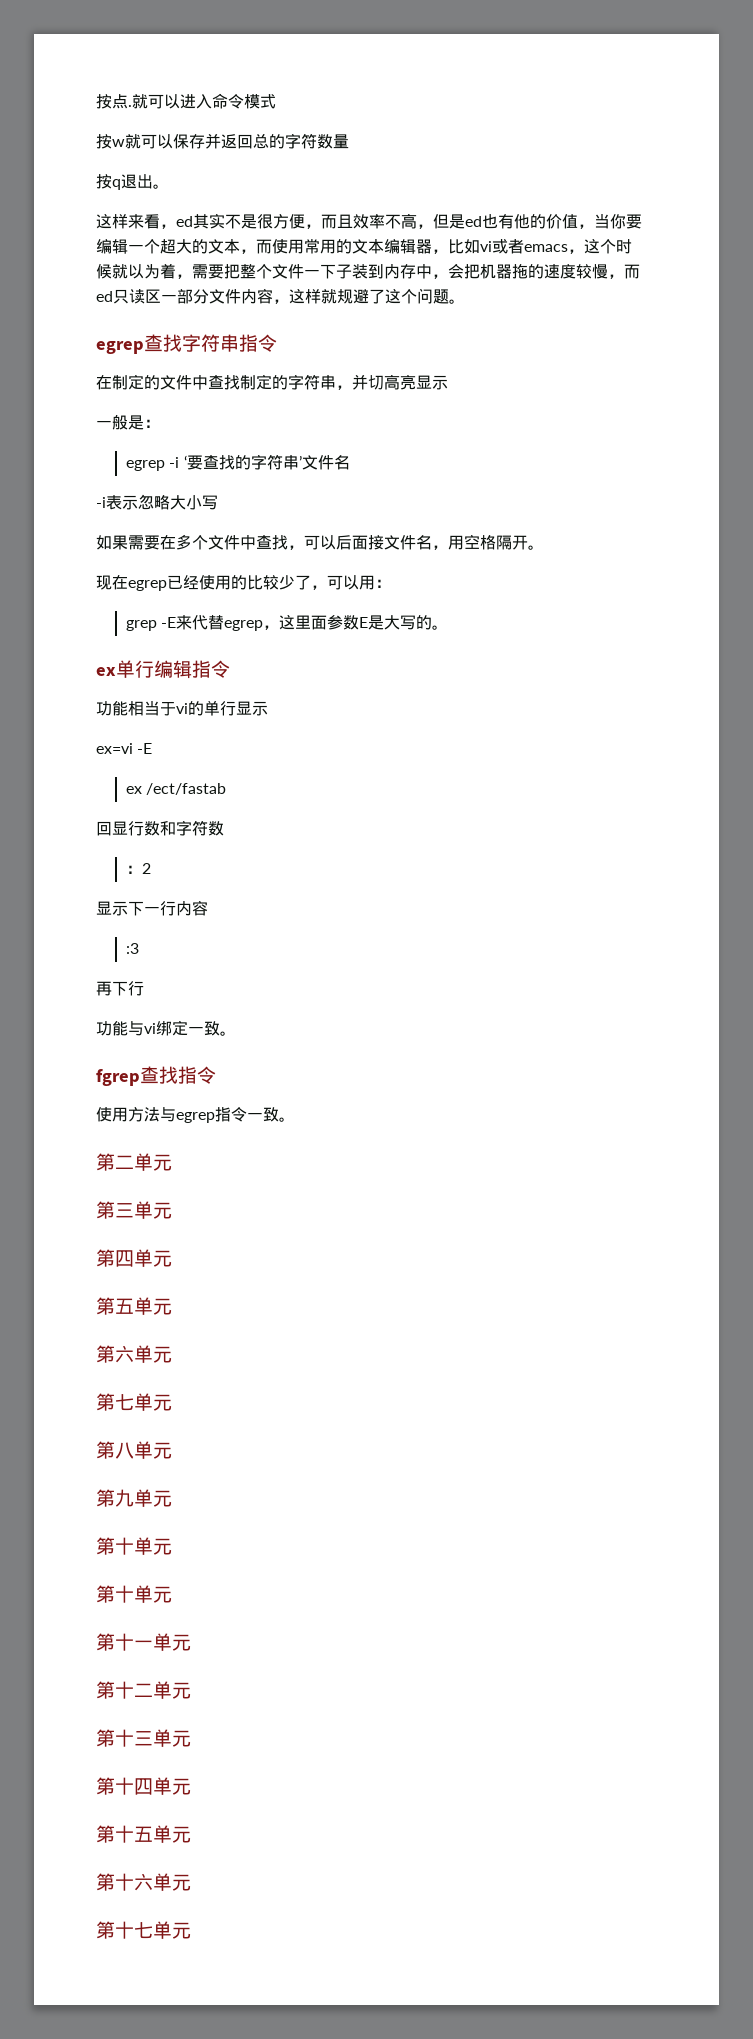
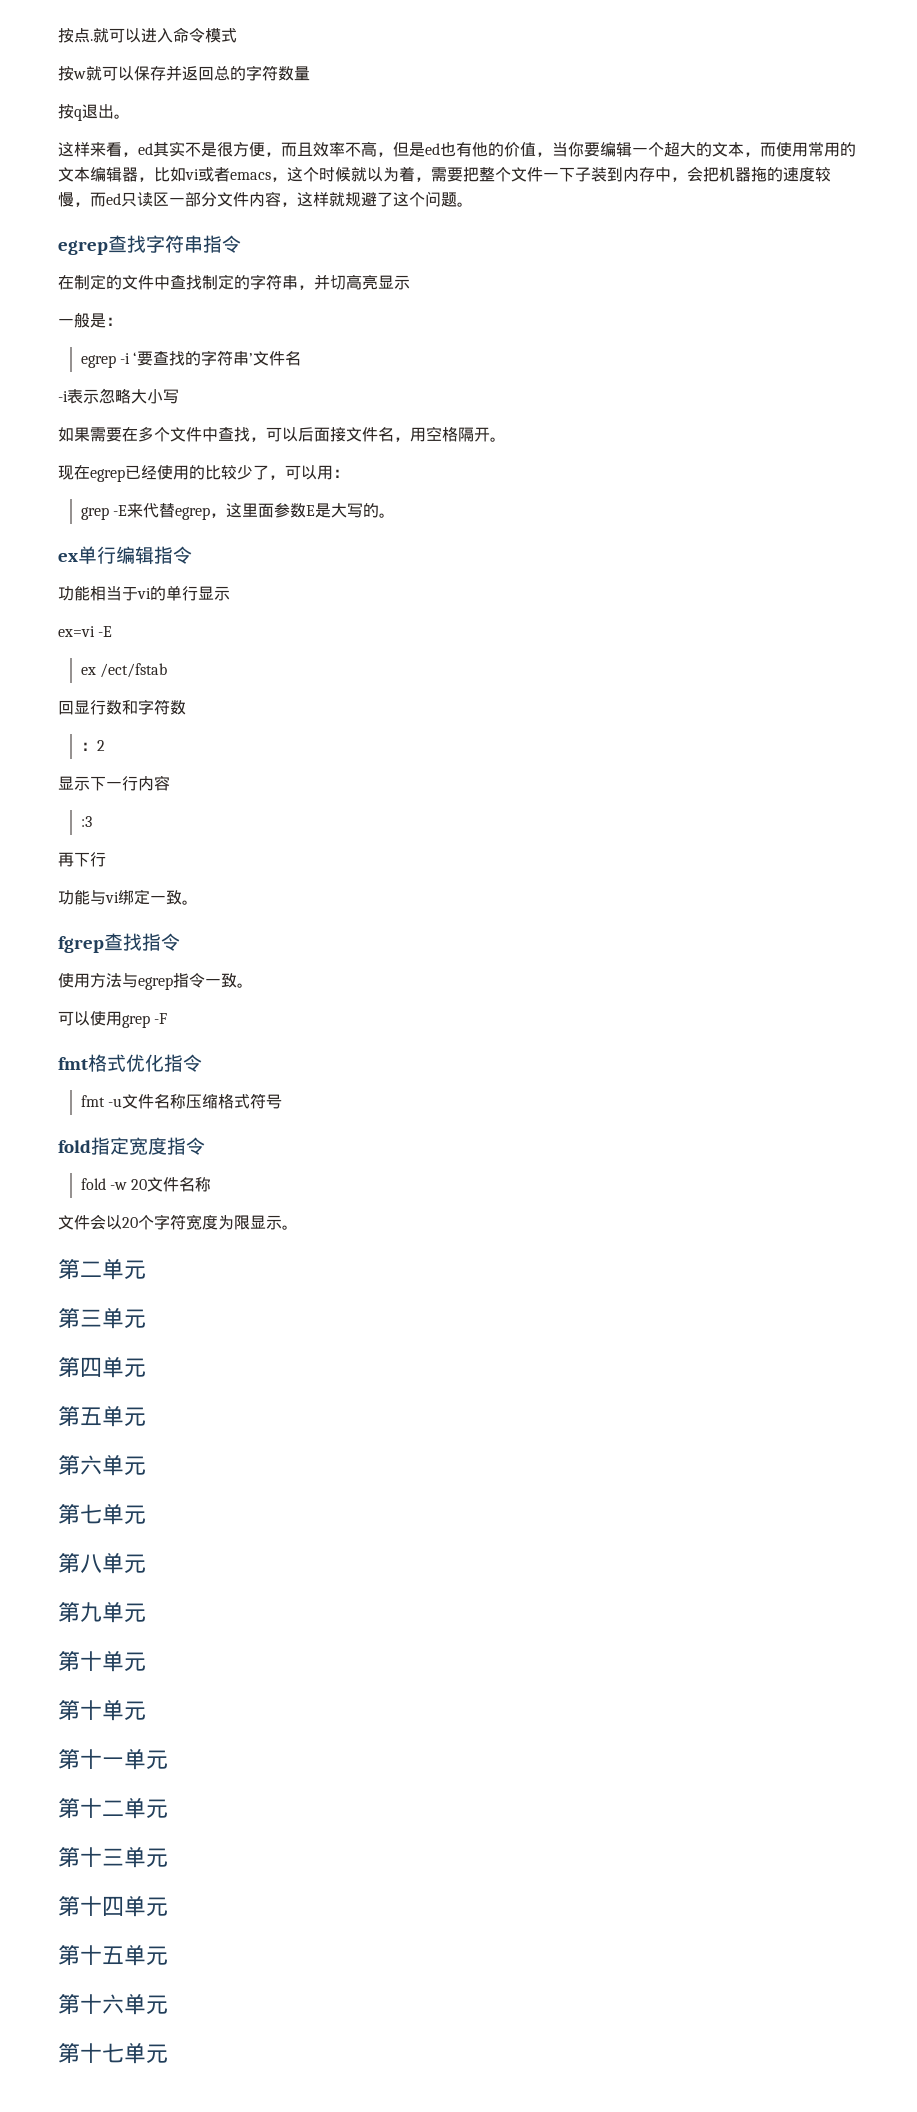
- ex /ect/fastab
+ ex /ect/fstab
+ 可以使用grep -F
+ fmt格式优化指令
+ fmt -u文件名称压缩格式符号
+ fold指定宽度指令
+ fold -w 20文件名称
+ 文件会以20个字符宽度为限显示。

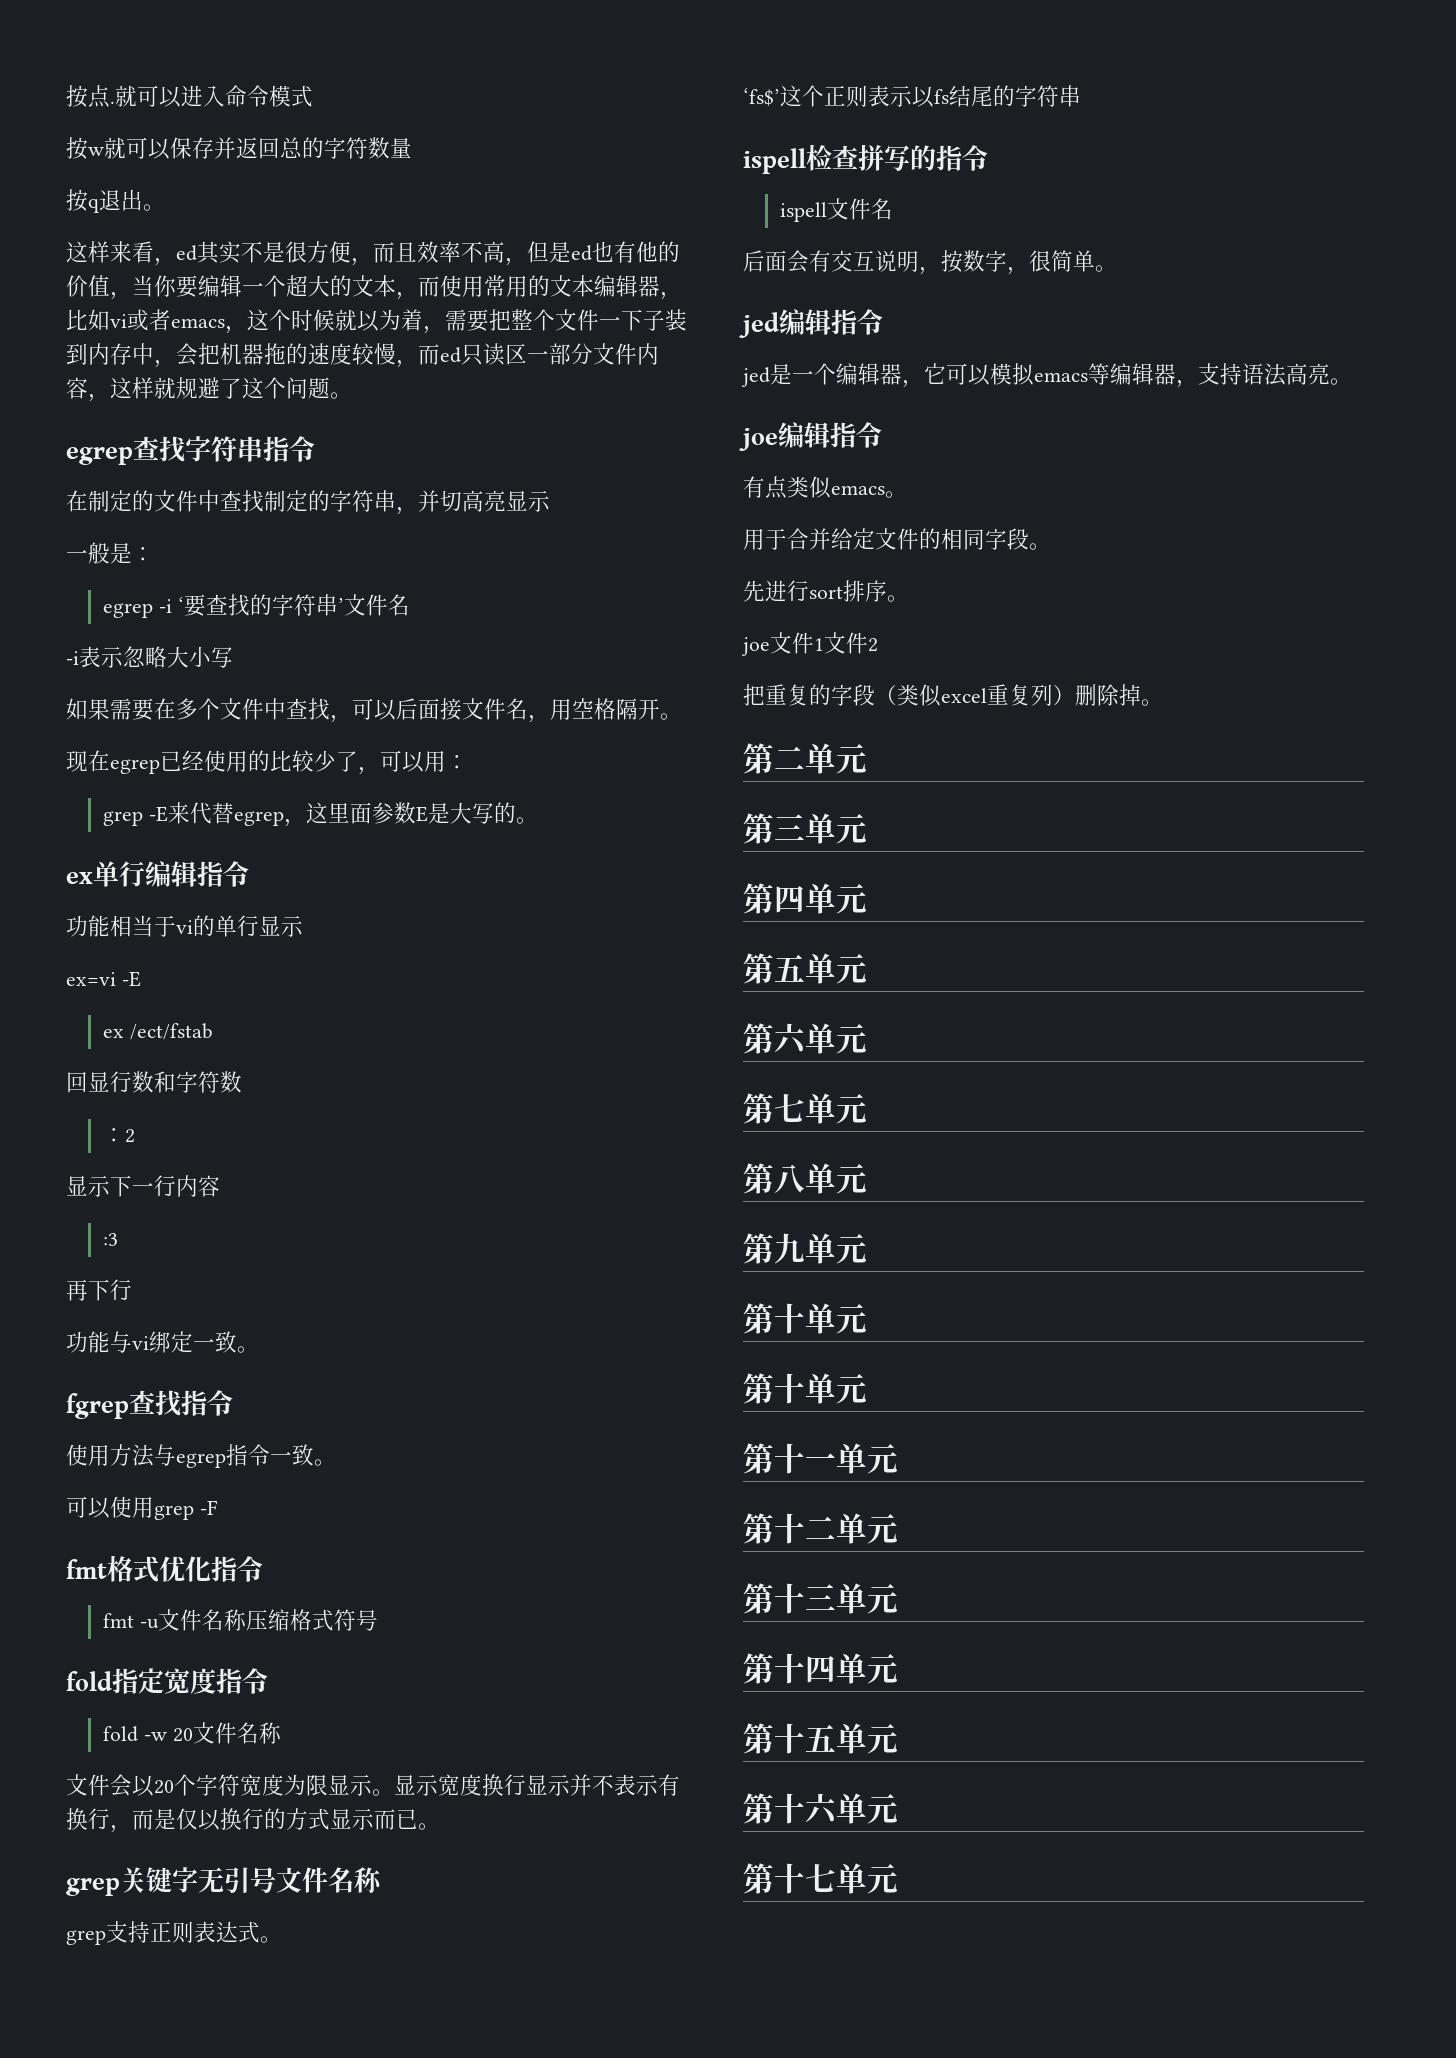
+ 显示宽度换行显示并不表示有换行，而是仅以换行的方式显示而已。
+ grep关键字无引号文件名称
+ grep支持正则表达式。
+ ‘fs$’这个正则表示以fs结尾的字符串
+ ispell检查拼写的指令
+ ispell文件名
+ 后面会有交互说明，按数字，很简单。
+ jed编辑指令
+ jed是一个编辑器，它可以模拟emacs等编辑器，支持语法高亮。
+ joe编辑指令
+ 有点类似emacs。
+ 用于合并给定文件的相同字段。
+ 先进行sort排序。
+ joe文件1文件2
+ 把重复的字段（类似excel重复列）删除掉。

